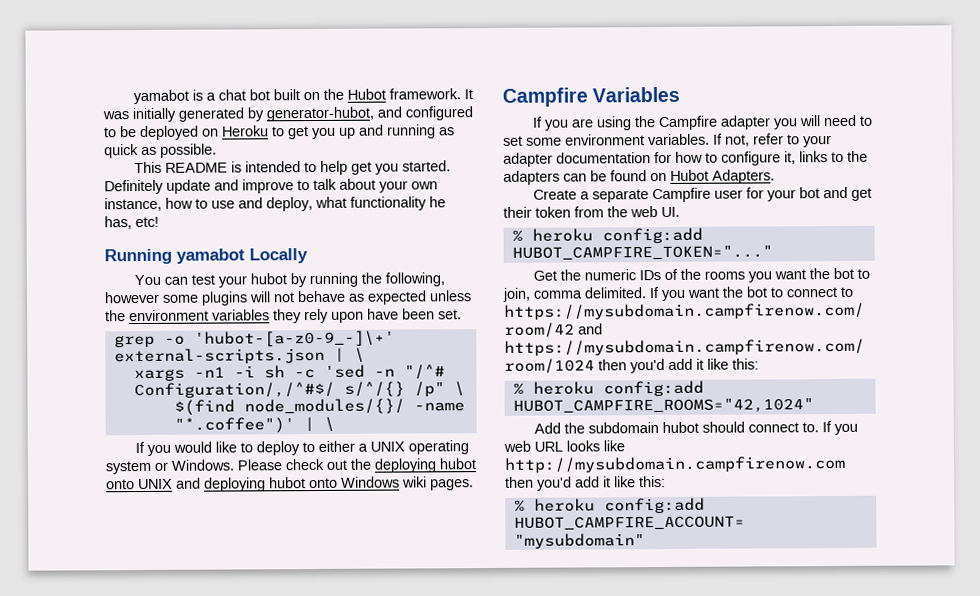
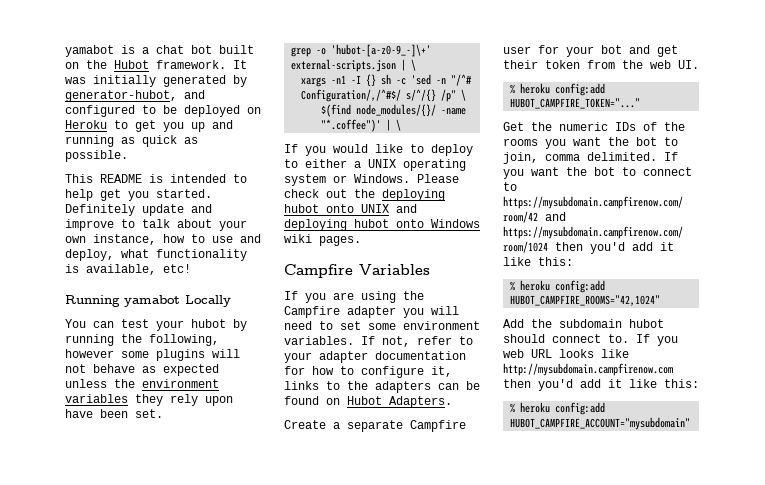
- Definitely update and improve to talk about your own instance, how to use and deploy, what functionality he has, etc!
+ Definitely update and improve to talk about your own instance, how to use and deploy, what functionality is available, etc!
- xargs -n1 -i sh -c 'sed -n "/^# Configuration/,/^#$/ s/^/{} /p" \
+ xargs -n1 -I {} sh -c 'sed -n "/^# Configuration/,/^#$/ s/^/{} /p" \

